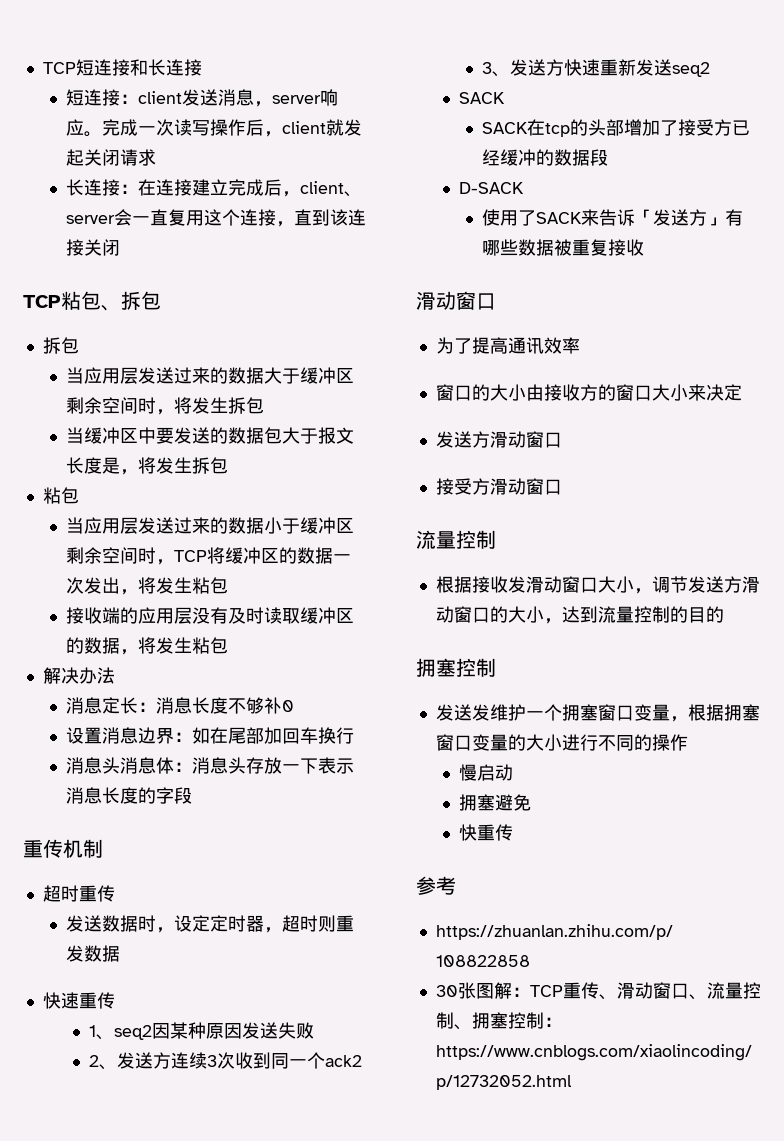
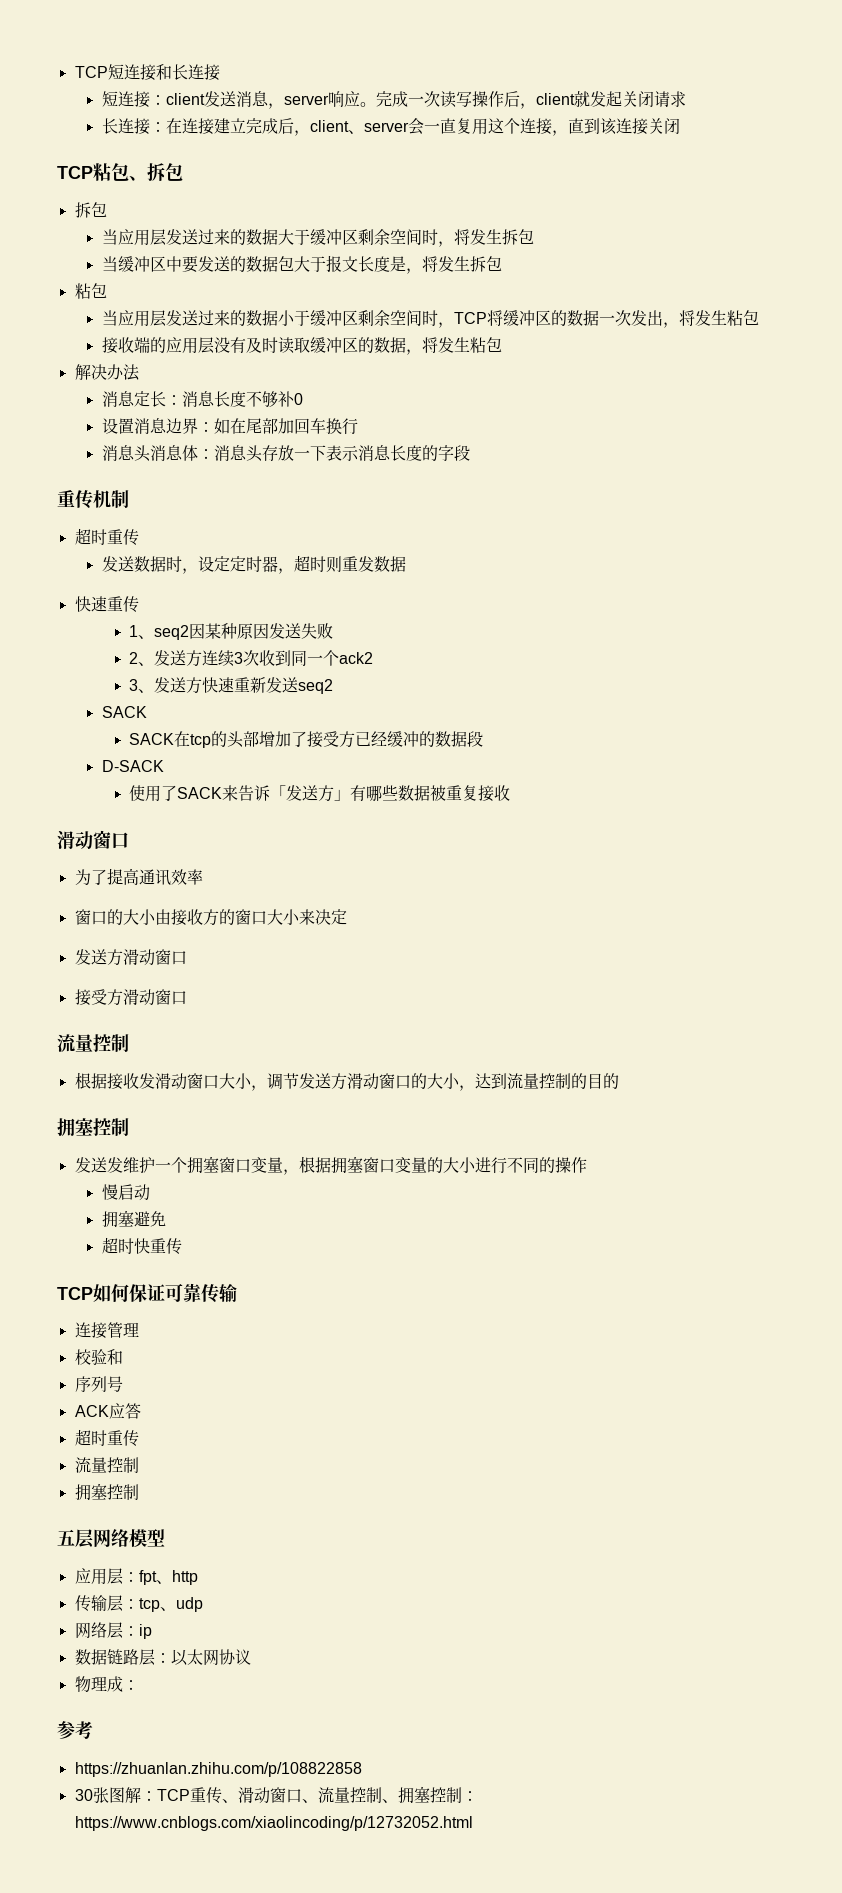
- 快重传
+ 超时快重传
+ TCP如何保证可靠传输
+ 连接管理
+ 校验和
+ 序列号
+ ACK应答
+ 超时重传
+ 流量控制
+ 拥塞控制
+ 五层网络模型
+ 应用层：fpt、http
+ 传输层：tcp、udp
+ 网络层：ip
+ 数据链路层：以太网协议
+ 物理成：

